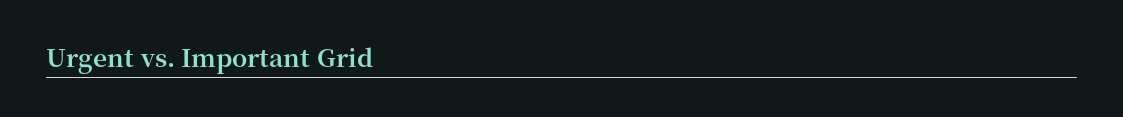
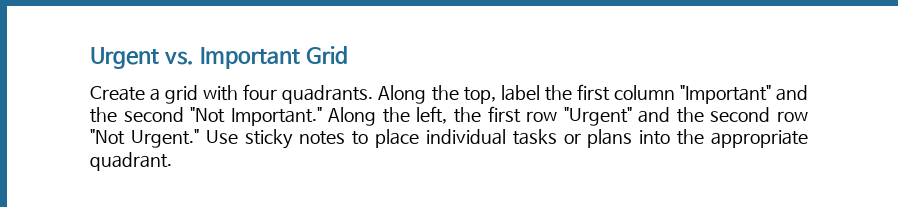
+ Create a grid with four quadrants. Along the top, label the first column "Important" and the second "Not Important." Along the left, the first row "Urgent" and the second row "Not Urgent." Use sticky notes to place individual tasks or plans into the appropriate quadrant.

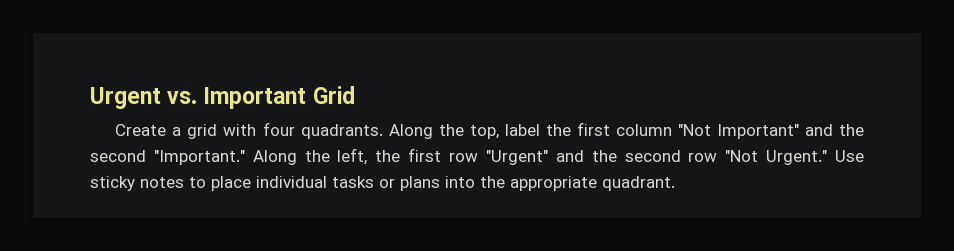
- Along the top, label the first column "Important" and the second "Not Important."
+ Along the top, label the first column "Not Important" and the second "Important."

